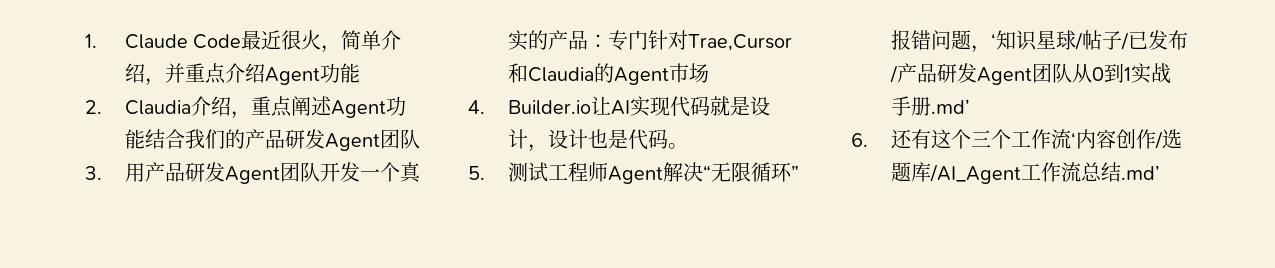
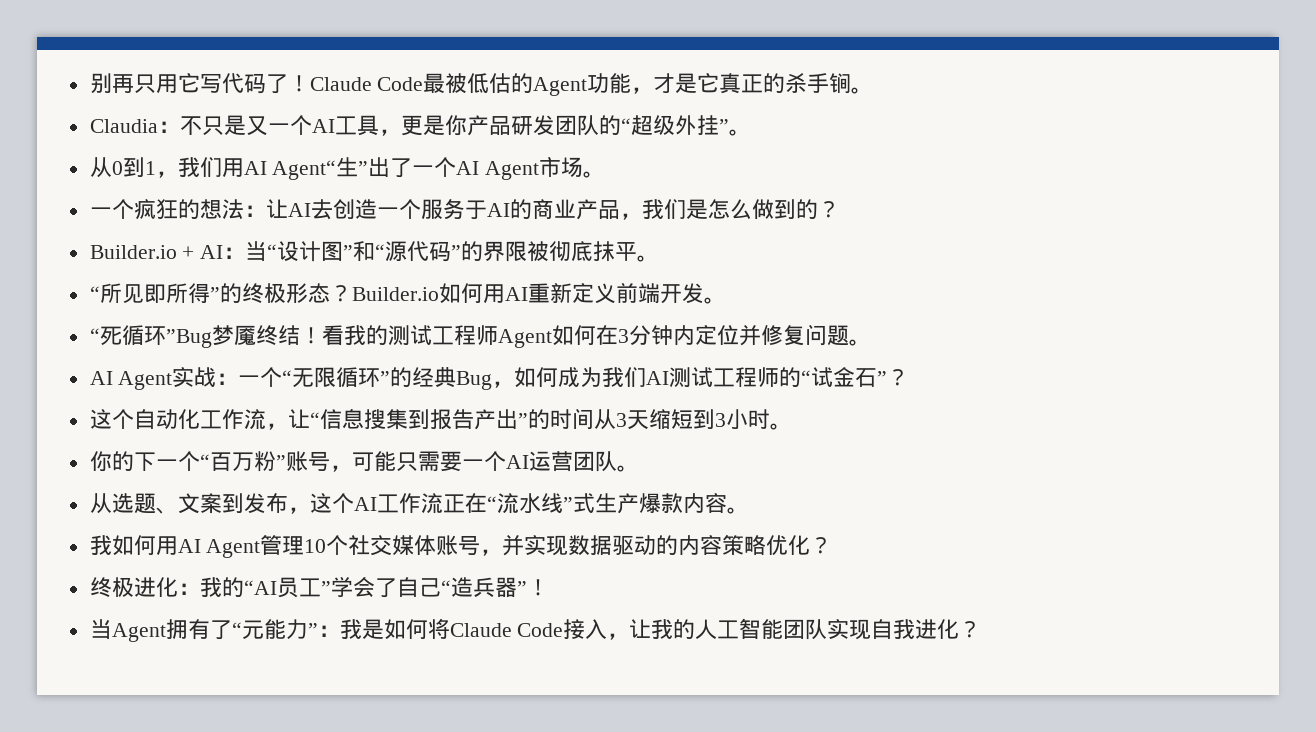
- 1. Claude Code最近很火，简单介绍，并重点介绍Agent功能
- 2. Claudia介绍，重点阐述Agent功能结合我们的产品研发Agent团队
- 3.用产品研发Agent团队开发一个真实的产品：专门针对Trae,Cursor和Claudia的Agent市场
- 4. Builder.io让AI实现代码就是设计，设计也是代码。
- 5.测试工程师Agent解决“无限循环”报错问题，‘知识星球/帖子/已发布/产品研发Agent团队从0到1实战手册.md’
- 6.还有这个三个工作流‘内容创作/选题库/AI_Agent工作流总结.md’
+ 别再只用它写代码了！Claude Code最被低估的Agent功能，才是它真正的杀手锏。
+ Claudia：不只是又一个AI工具，更是你产品研发团队的“超级外挂”。
+ 从0到1，我们用AI Agent“生”出了一个AI Agent市场。
+ 一个疯狂的想法：让AI去创造一个服务于AI的商业产品，我们是怎么做到的？
+ Builder.io + AI：当“设计图”和“源代码”的界限被彻底抹平。
+ “所见即所得”的终极形态？Builder.io如何用AI重新定义前端开发。
+ “死循环”Bug梦魇终结！看我的测试工程师Agent如何在3分钟内定位并修复问题。
+ AI Agent实战：一个“无限循环”的经典Bug，如何成为我们AI测试工程师的“试金石”？
+ 这个自动化工作流，让“信息搜集到报告产出”的时间从3天缩短到3小时。
+ 你的下一个“百万粉”账号，可能只需要一个AI运营团队。
+ 从选题、文案到发布，这个AI工作流正在“流水线”式生产爆款内容。
+ 我如何用AI Agent管理10个社交媒体账号，并实现数据驱动的内容策略优化？
+ 终极进化：我的“AI员工”学会了自己“造兵器”！
+ 当Agent拥有了“元能力”：我是如何将Claude Code接入，让我的人工智能团队实现自我进化？

